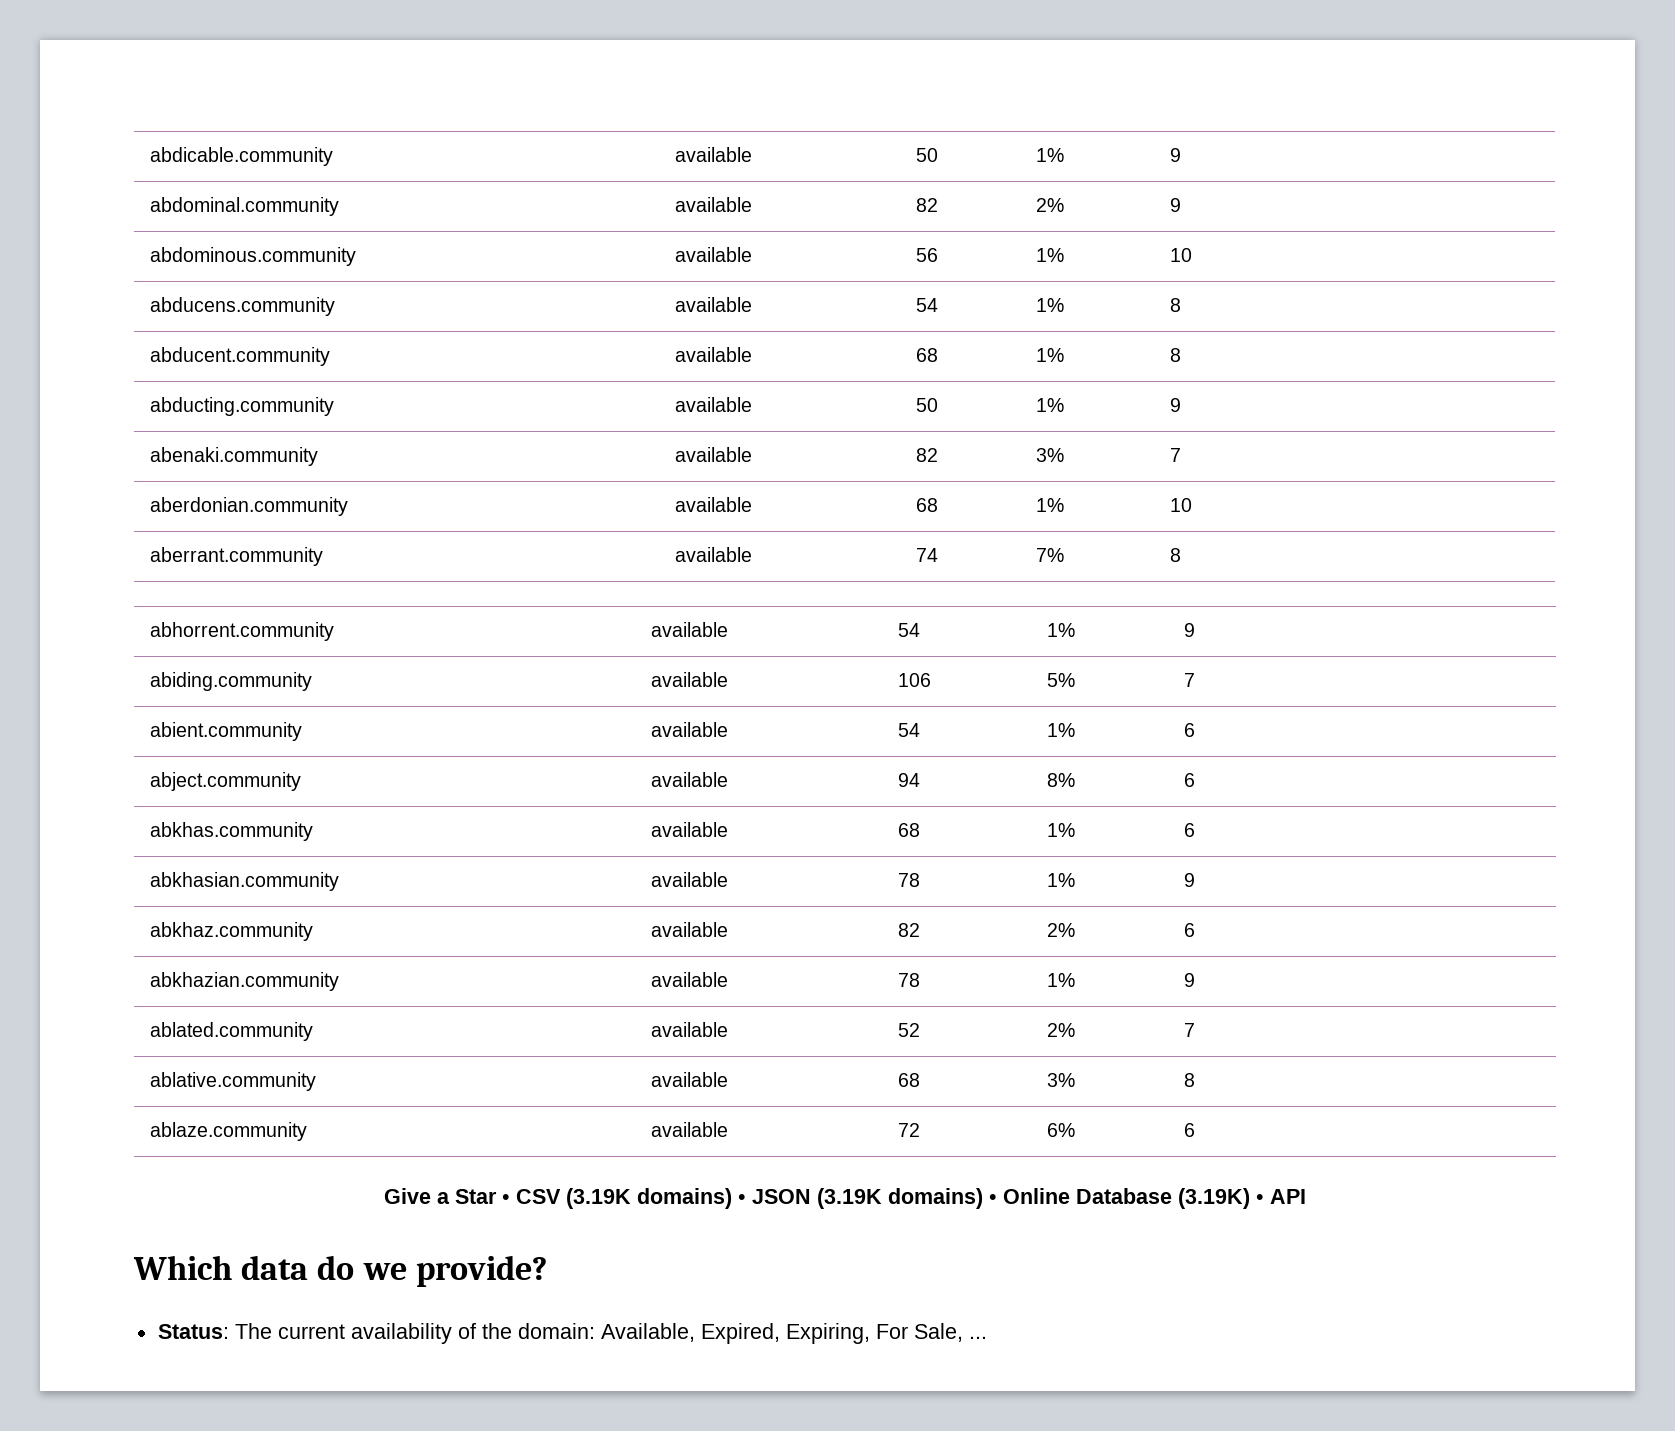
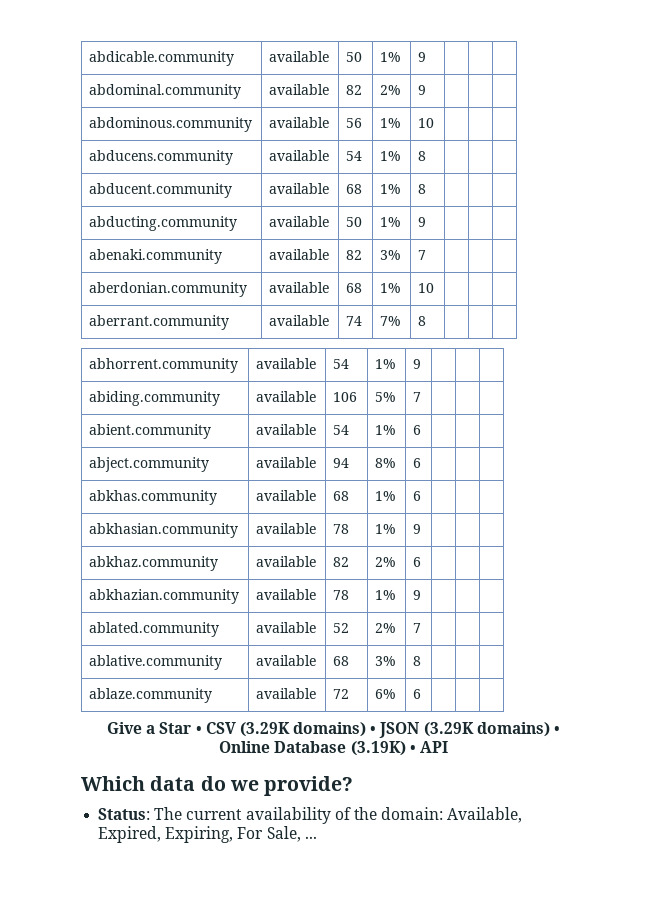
- Give a Star • CSV (3.19K domains) • JSON (3.19K domains) • Online Database (3.19K) • API
+ Give a Star • CSV (3.29K domains) • JSON (3.29K domains) • Online Database (3.19K) • API

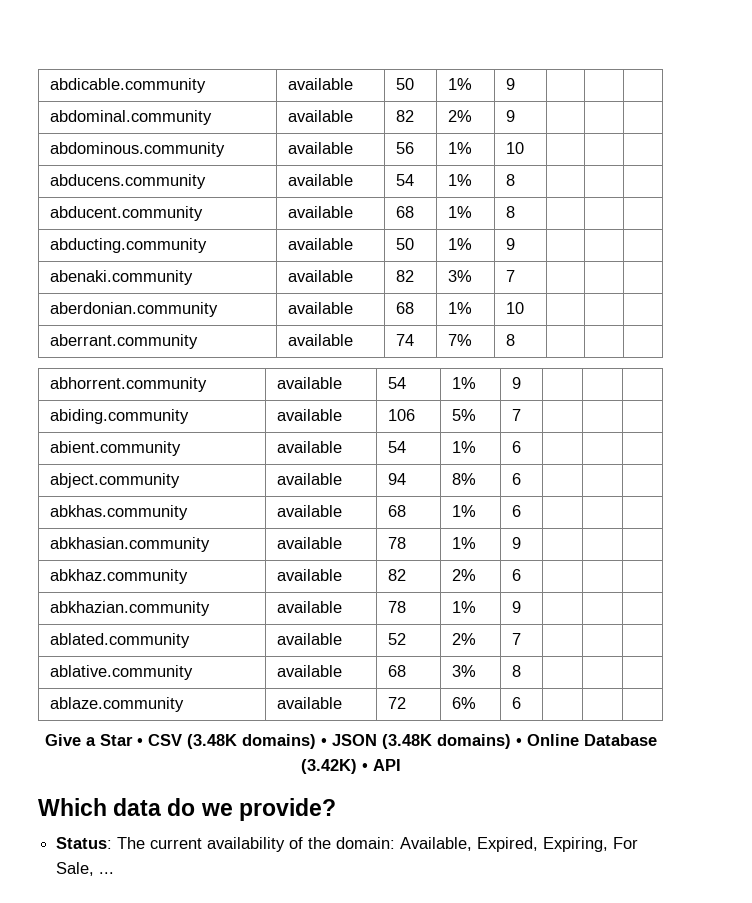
- Give a Star • CSV (3.29K domains) • JSON (3.29K domains) • Online Database (3.19K) • API
+ Give a Star • CSV (3.48K domains) • JSON (3.48K domains) • Online Database (3.42K) • API

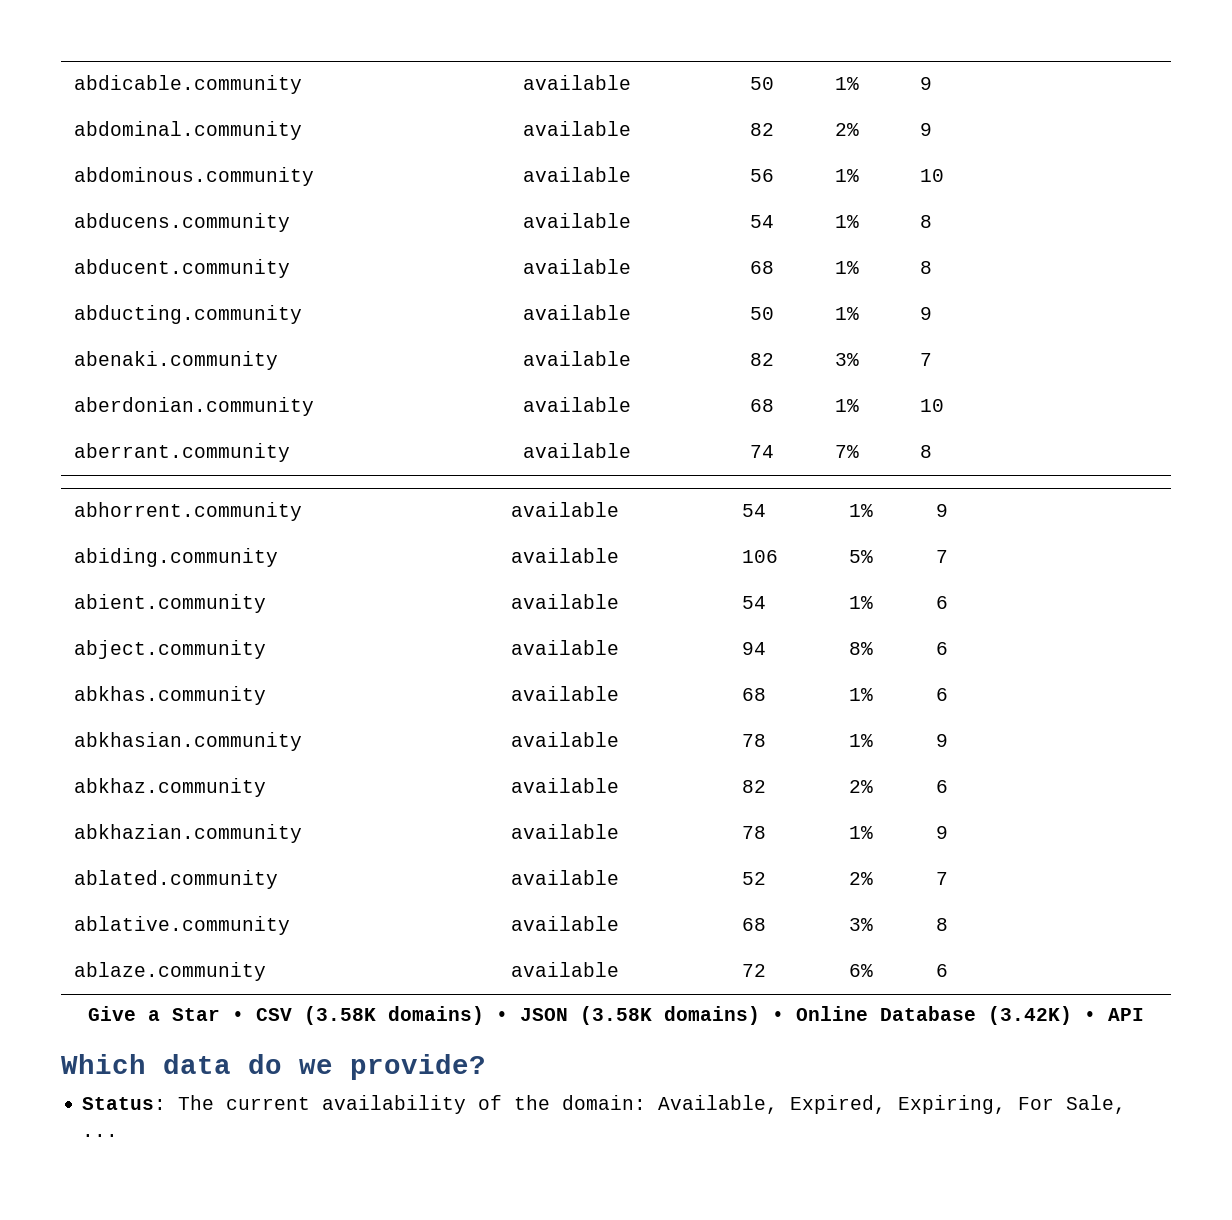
- Give a Star • CSV (3.48K domains) • JSON (3.48K domains) • Online Database (3.42K) • API
+ Give a Star • CSV (3.58K domains) • JSON (3.58K domains) • Online Database (3.42K) • API

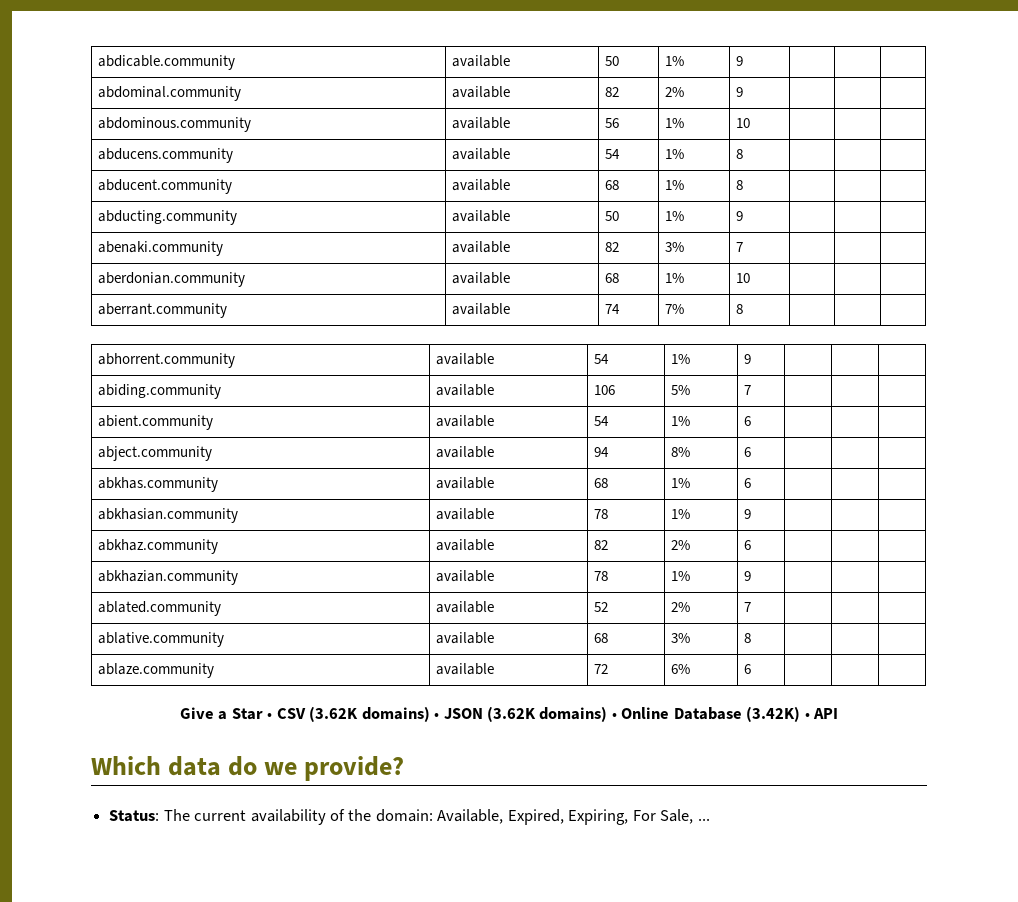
- Give a Star • CSV (3.58K domains) • JSON (3.58K domains) • Online Database (3.42K) • API
+ Give a Star • CSV (3.62K domains) • JSON (3.62K domains) • Online Database (3.42K) • API

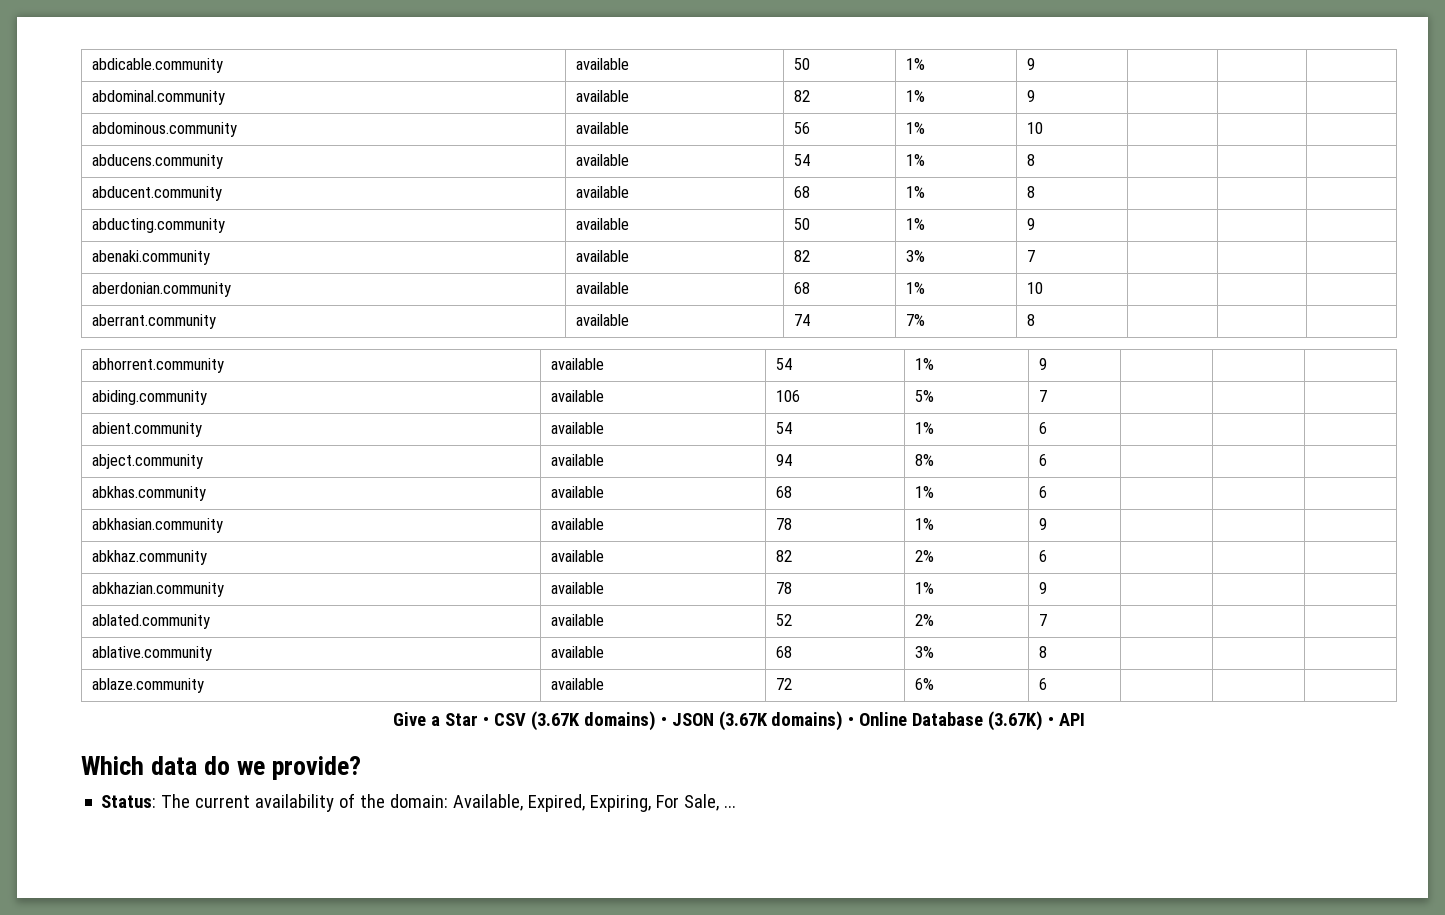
- abdominal.community | available | 82 | 2% | 9 | | |
+ abdominal.community | available | 82 | 1% | 9 | | |
- Give a Star • CSV (3.62K domains) • JSON (3.62K domains) • Online Database (3.42K) • API
+ Give a Star • CSV (3.67K domains) • JSON (3.67K domains) • Online Database (3.67K) • API

